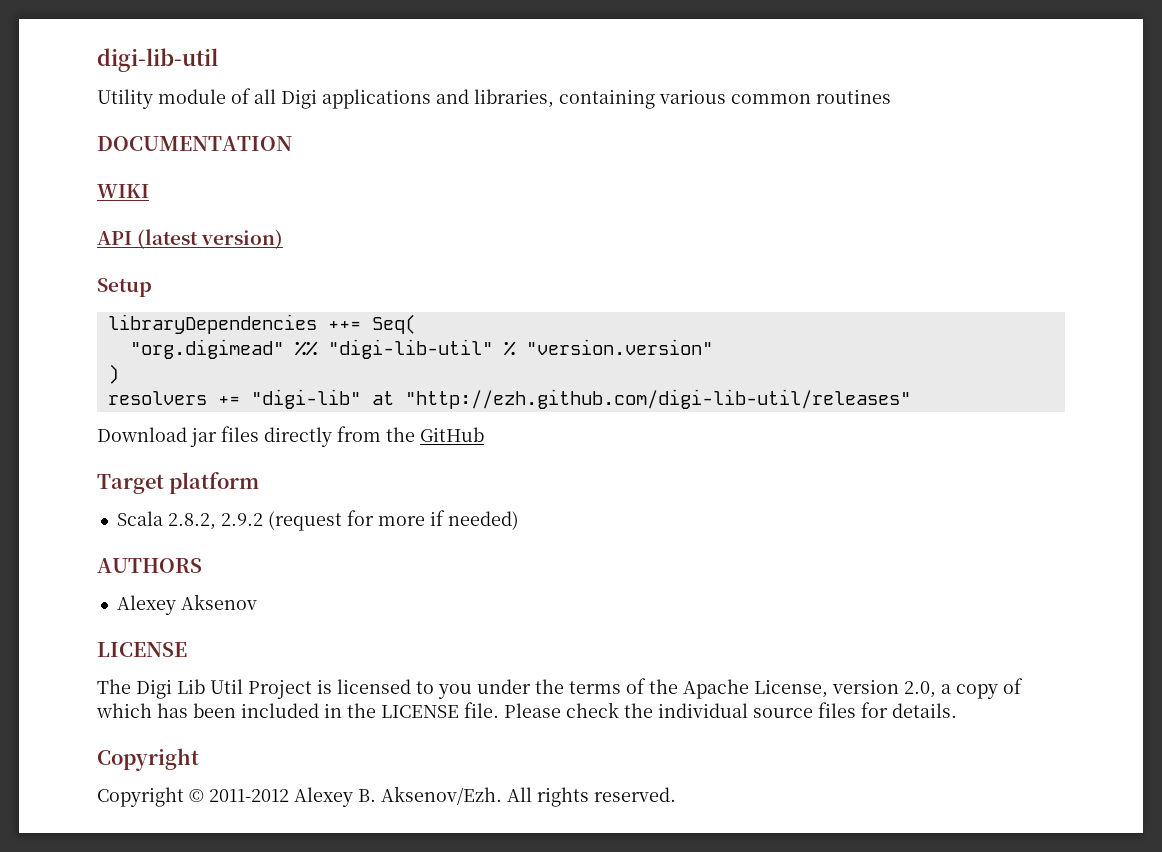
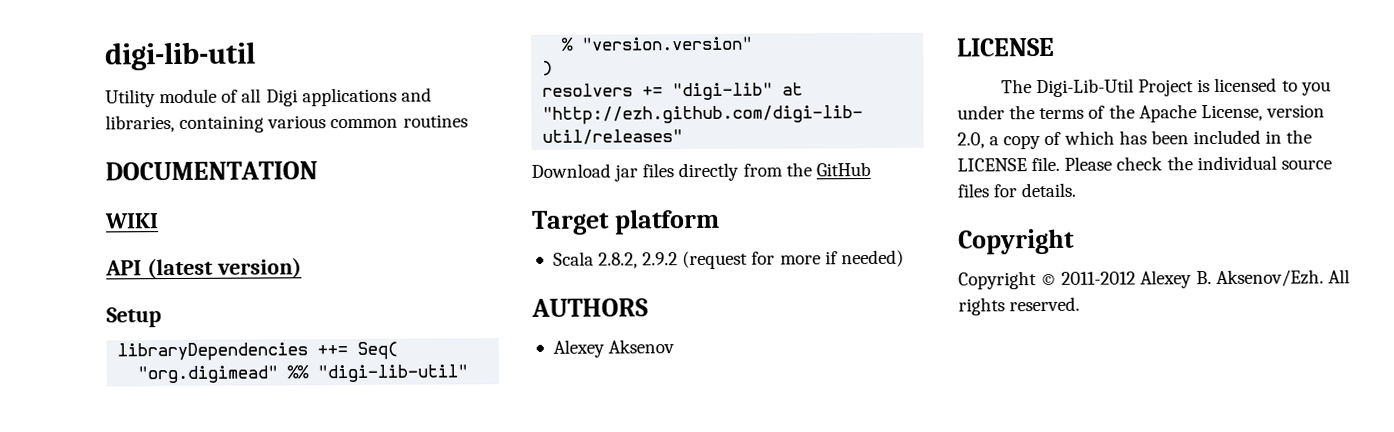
- The Digi Lib Util Project is licensed to you under the terms of the Apache License, version 2.0, a copy of which has been included in the LICENSE file.
+ The Digi-Lib-Util Project is licensed to you under the terms of the Apache License, version 2.0, a copy of which has been included in the LICENSE file.

